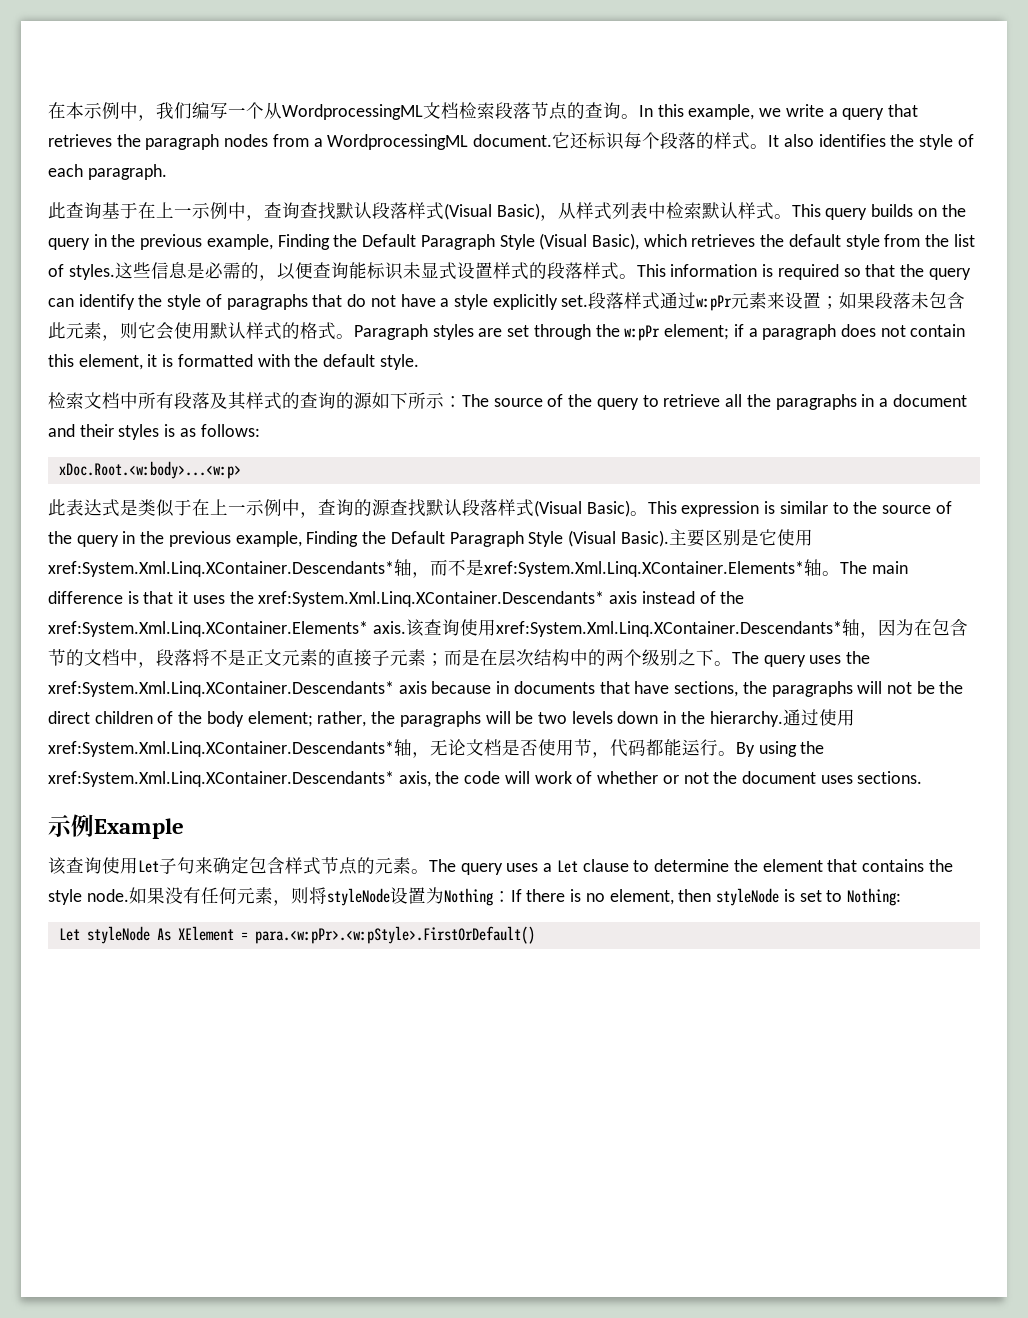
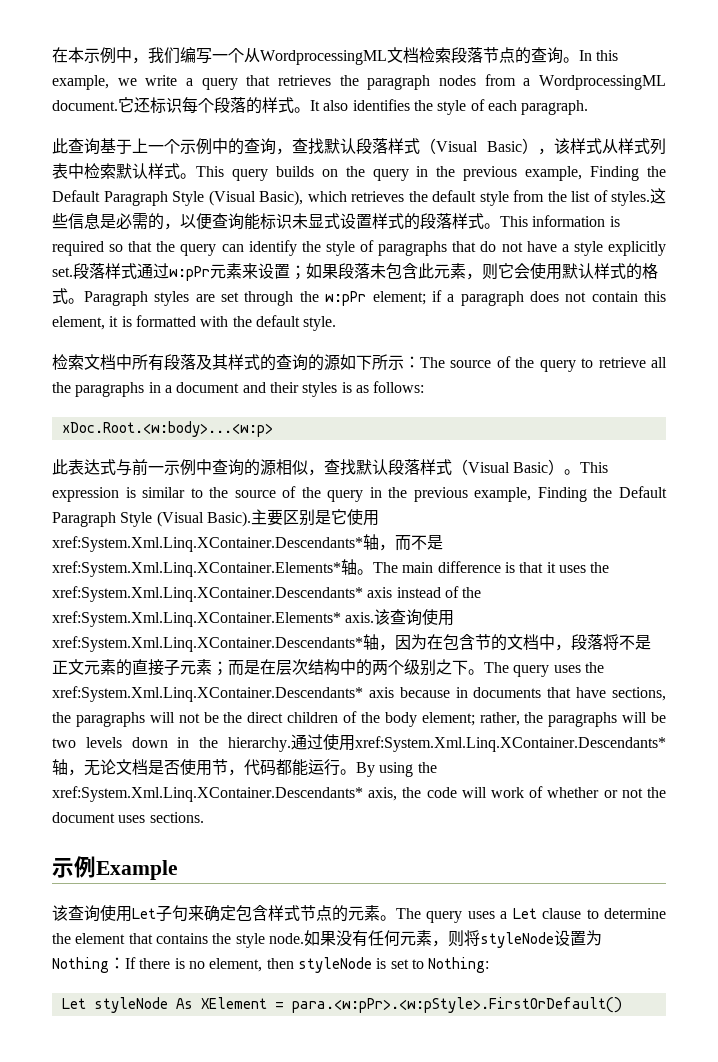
- 此查询基于在上一示例中，查询查找默认段落样式(Visual Basic)，从样式列表中检索默认样式。
+ 此查询基于上一个示例中的查询，查找默认段落样式（Visual Basic），该样式从样式列表中检索默认样式。
- 此表达式是类似于在上一示例中，查询的源查找默认段落样式(Visual Basic)。
+ 此表达式与前一示例中查询的源相似，查找默认段落样式（Visual Basic）。

